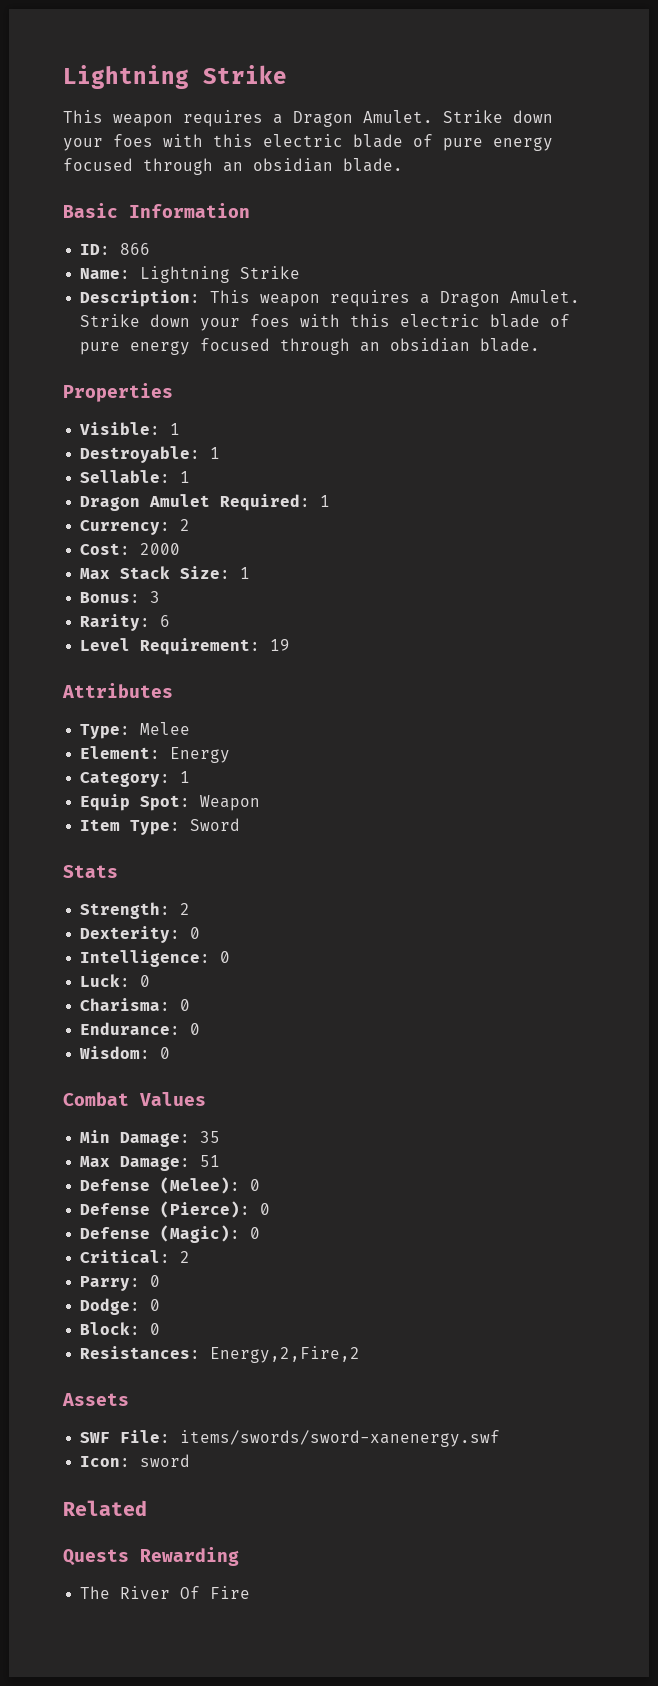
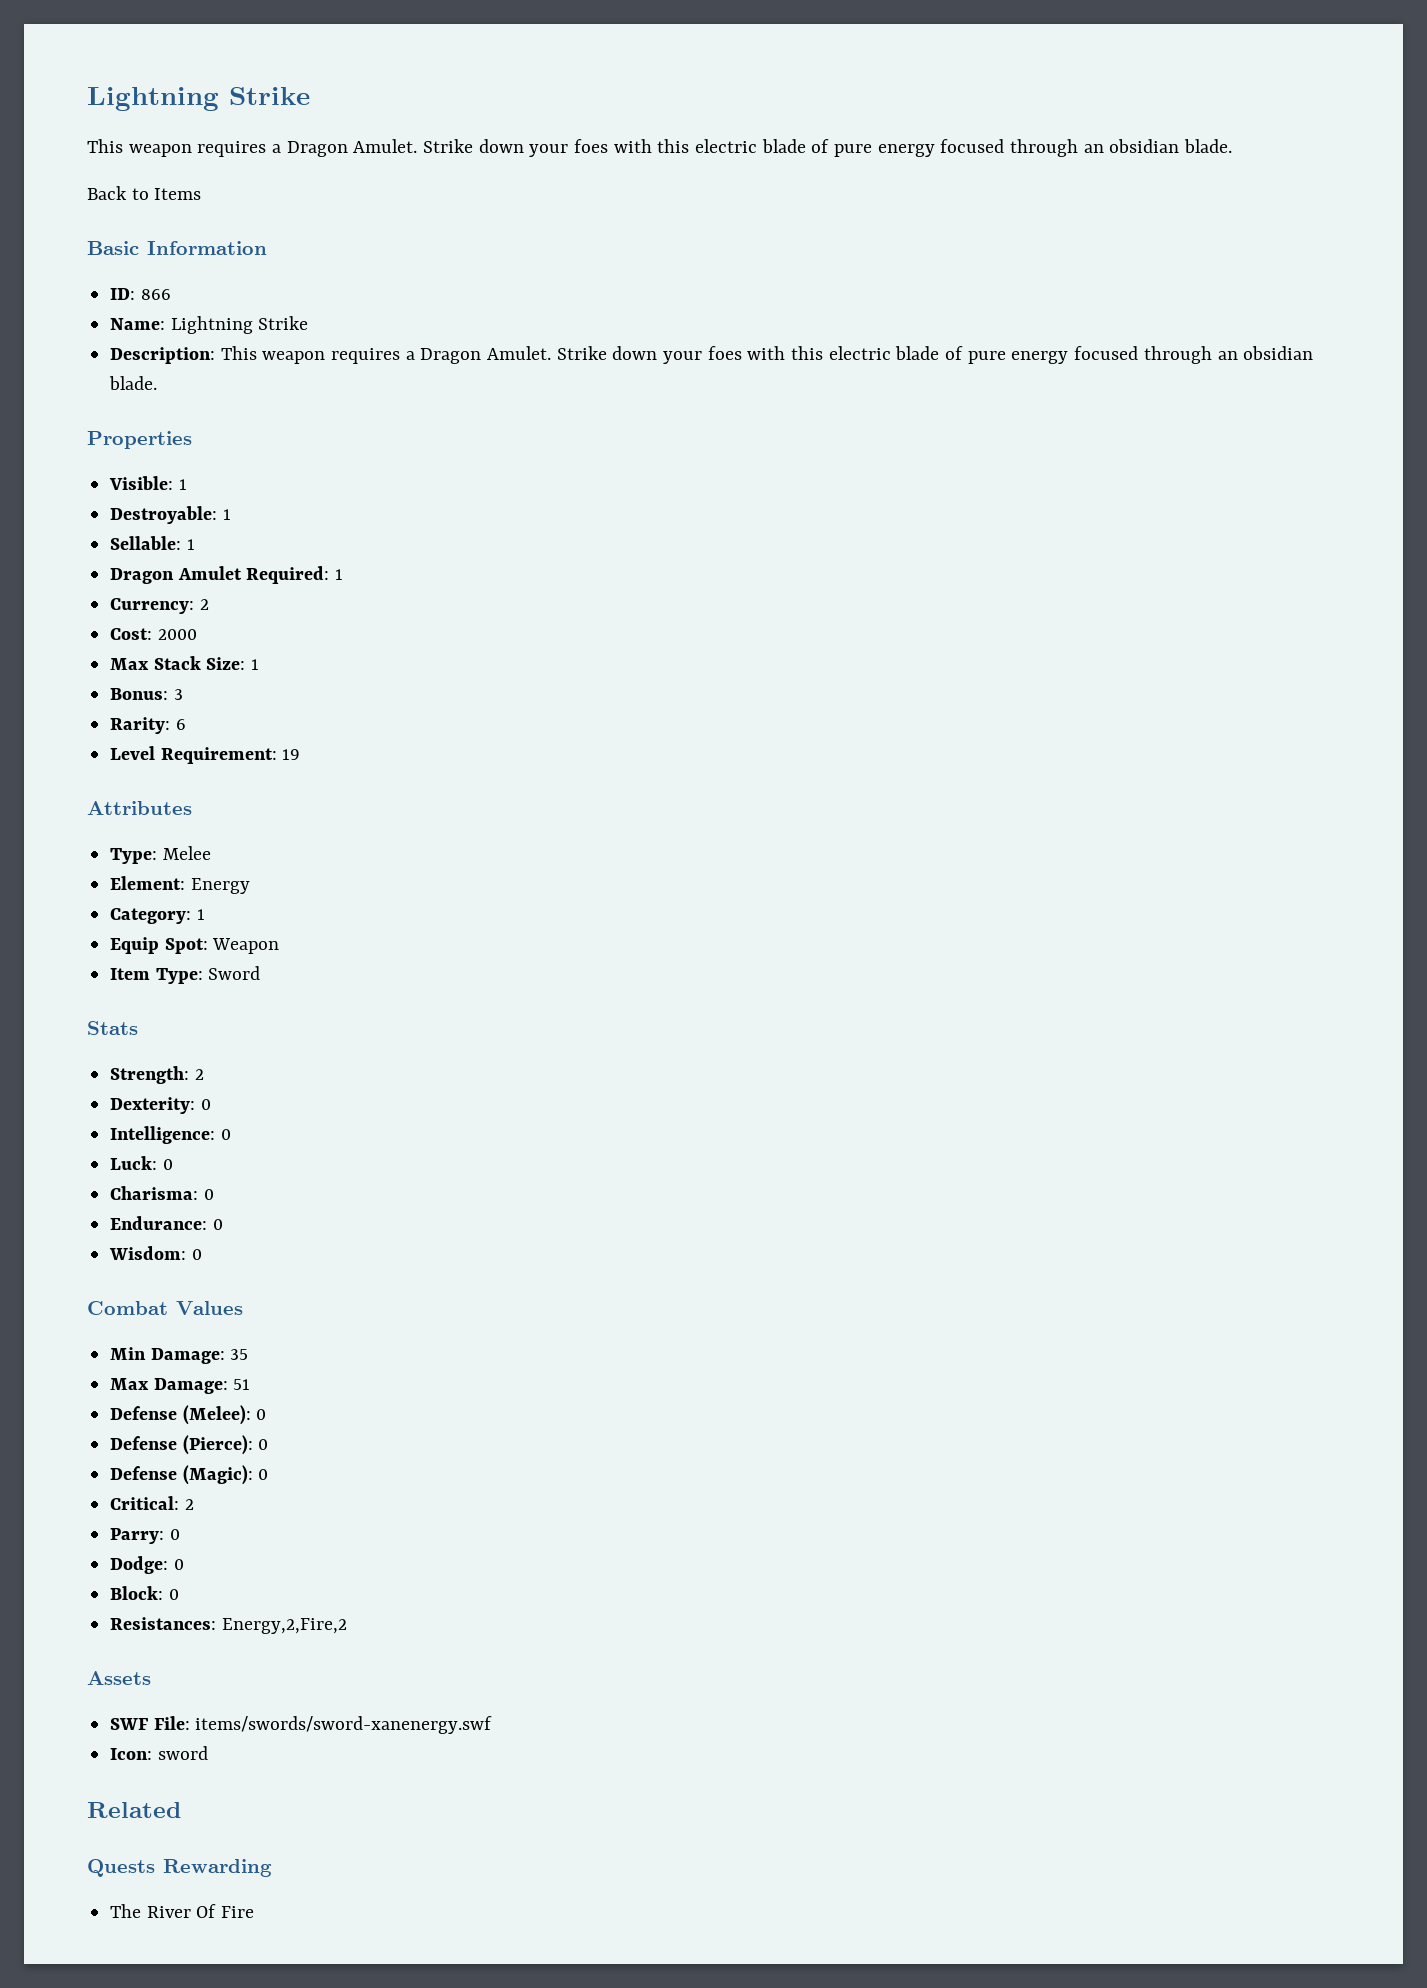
+ Back to Items

